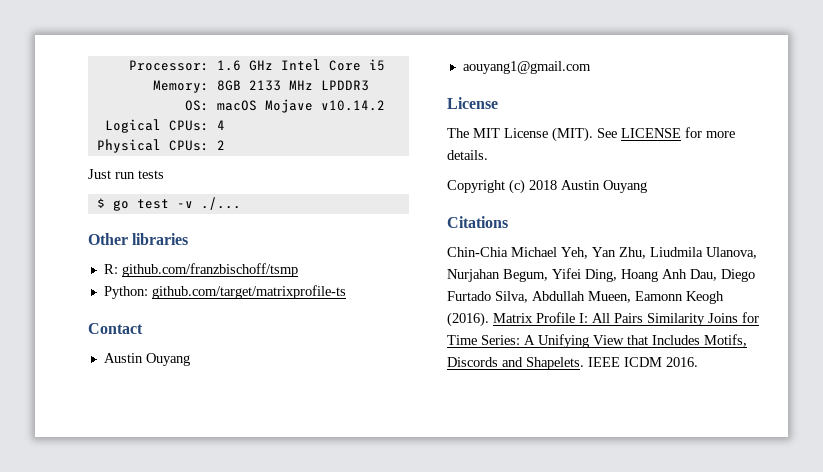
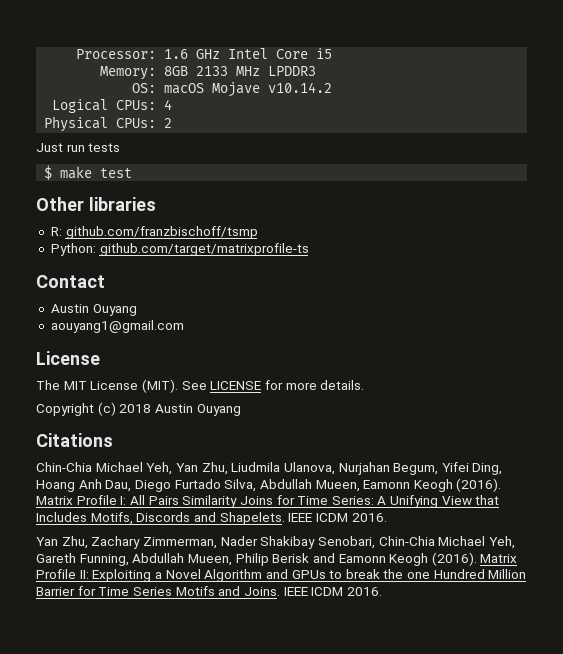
- $ go test -v ./...
+ $ make test
+ Yan Zhu, Zachary Zimmerman, Nader Shakibay Senobari, Chin-Chia Michael Yeh, Gareth Funning, Abdullah Mueen, Philip Berisk and Eamonn Keogh (2016). Matrix Profile II: Exploiting a Novel Algorithm and GPUs to break the one Hundred Million Barrier for Time Series Motifs and Joins. IEEE ICDM 2016.

